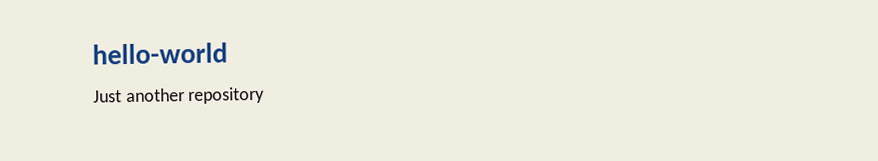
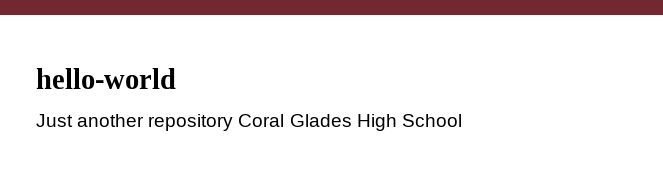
- Just another repository
+ Just another repository Coral Glades High School

